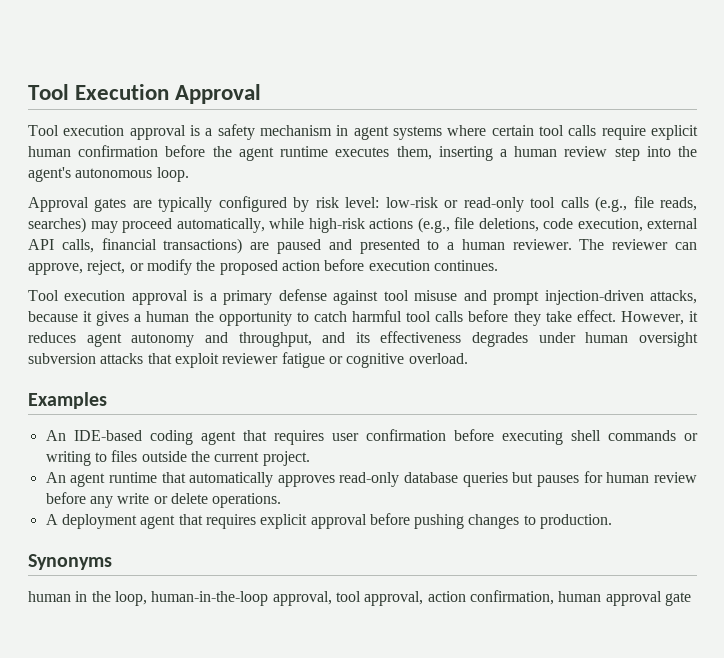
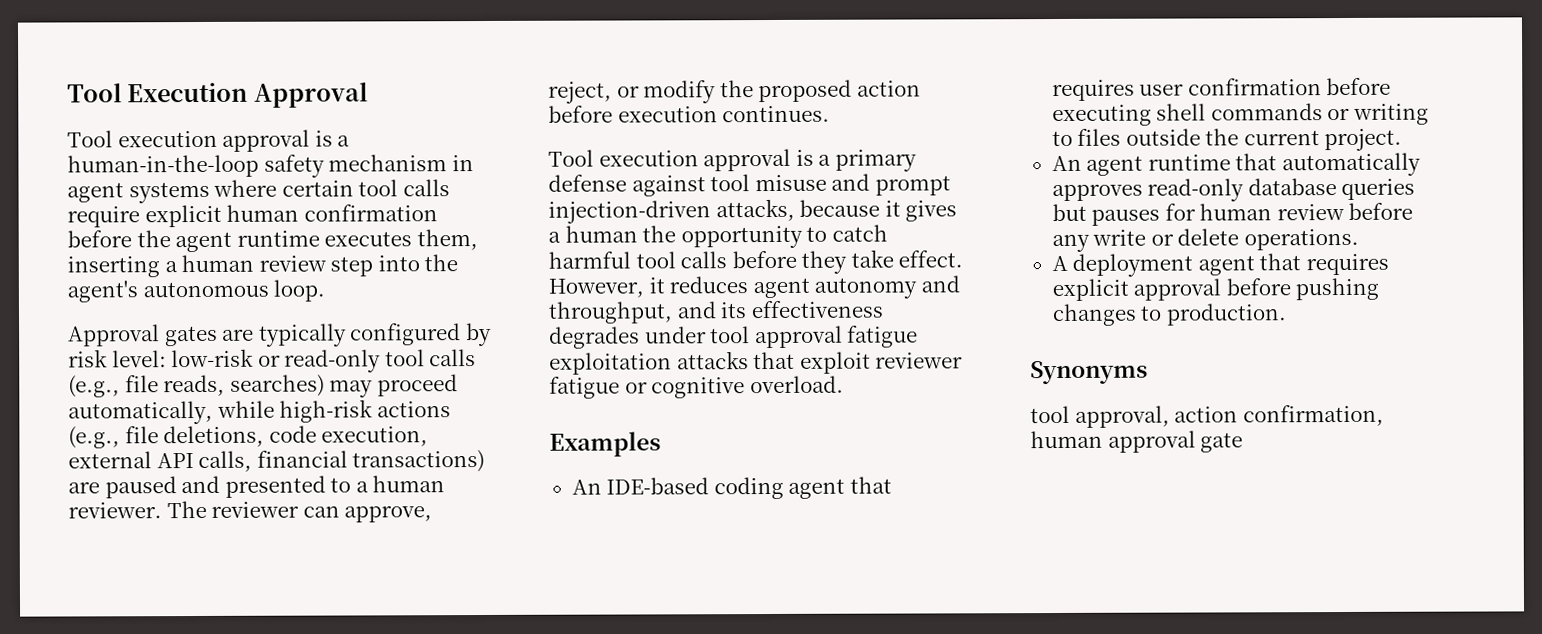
- Tool execution approval is a safety mechanism in agent systems where certain tool calls require explicit human confirmation before the agent runtime executes them, inserting a human review step into the agent's autonomous loop.
+ Tool execution approval is a human-in-the-loop safety mechanism in agent systems where certain tool calls require explicit human confirmation before the agent runtime executes them, inserting a human review step into the agent's autonomous loop.
- However, it reduces agent autonomy and throughput, and its effectiveness degrades under human oversight subversion attacks that exploit reviewer fatigue or cognitive overload.
+ However, it reduces agent autonomy and throughput, and its effectiveness degrades under tool approval fatigue exploitation attacks that exploit reviewer fatigue or cognitive overload.
- human in the loop, human-in-the-loop approval, tool approval, action confirmation, human approval gate
+ tool approval, action confirmation, human approval gate

